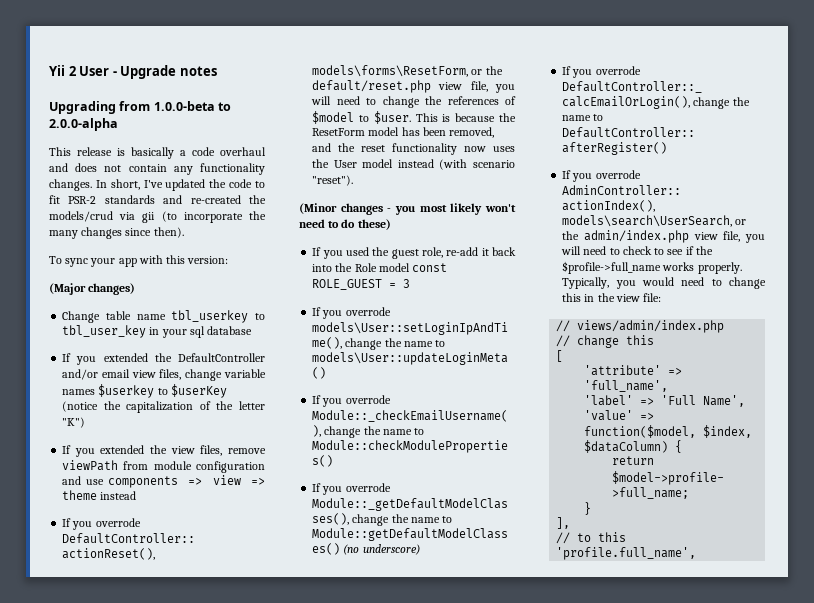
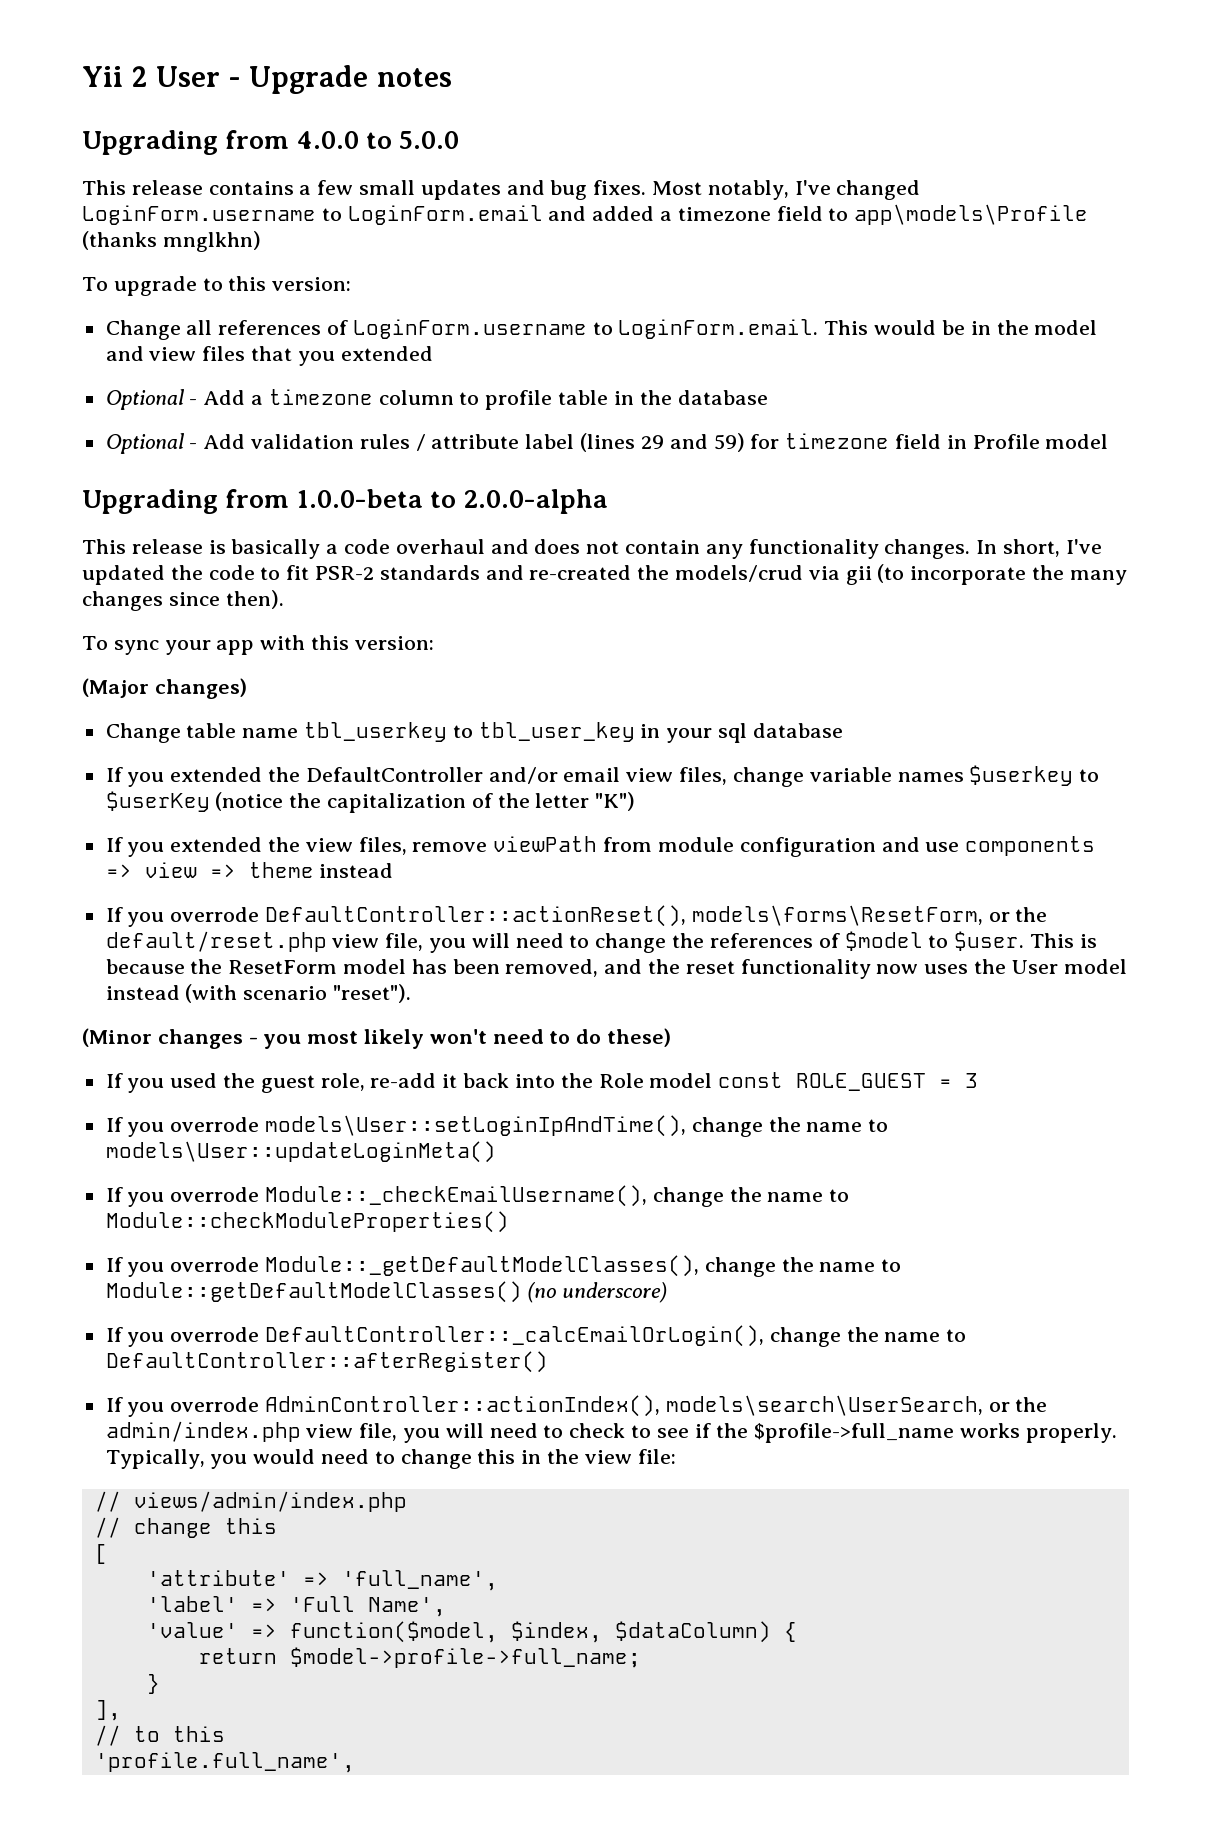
+ Upgrading from 4.0.0 to 5.0.0
+ This release contains a few small updates and bug fixes. Most notably, I've changed LoginForm.username to LoginForm.email and added a timezone field to app\models\Profile (thanks mnglkhn)
+ To upgrade to this version:
+ Change all references of LoginForm.username to LoginForm.email. This would be in the model and view files that you extended
+ Optional - Add a timezone column to profile table in the database
+ Optional - Add validation rules / attribute label (lines 29 and 59) for timezone field in Profile model

